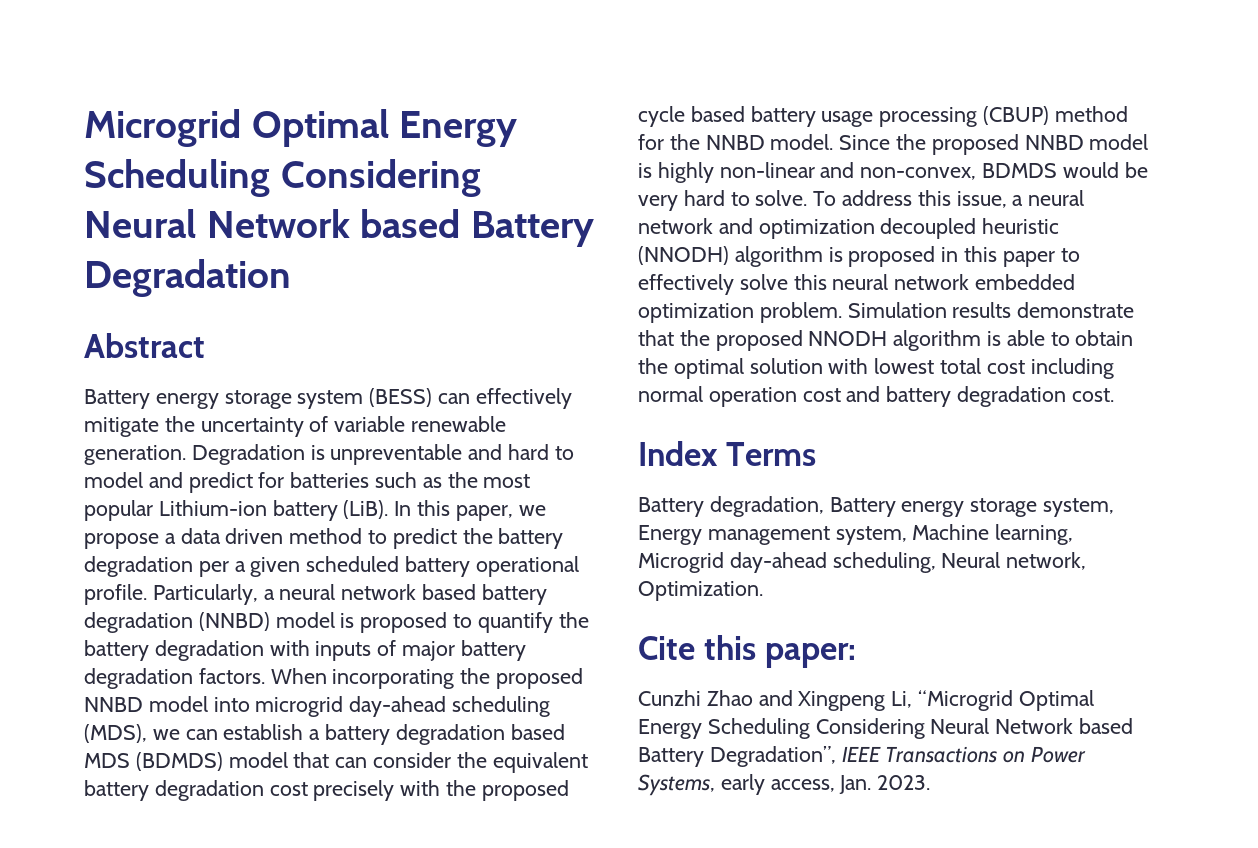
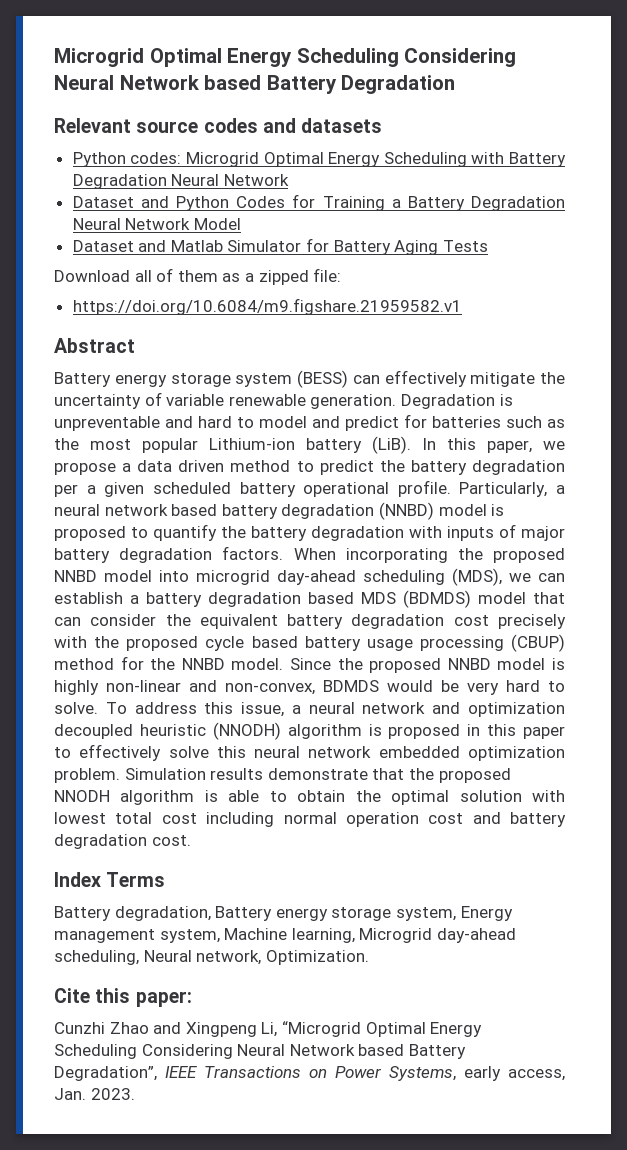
+ Relevant source codes and datasets
+ Python codes: Microgrid Optimal Energy Scheduling with Battery Degradation Neural Network
+ Dataset and Python Codes for Training a Battery Degradation Neural Network Model
+ Dataset and Matlab Simulator for Battery Aging Tests
+ Download all of them as a zipped file:
+ https://doi.org/10.6084/m9.figshare.21959582.v1

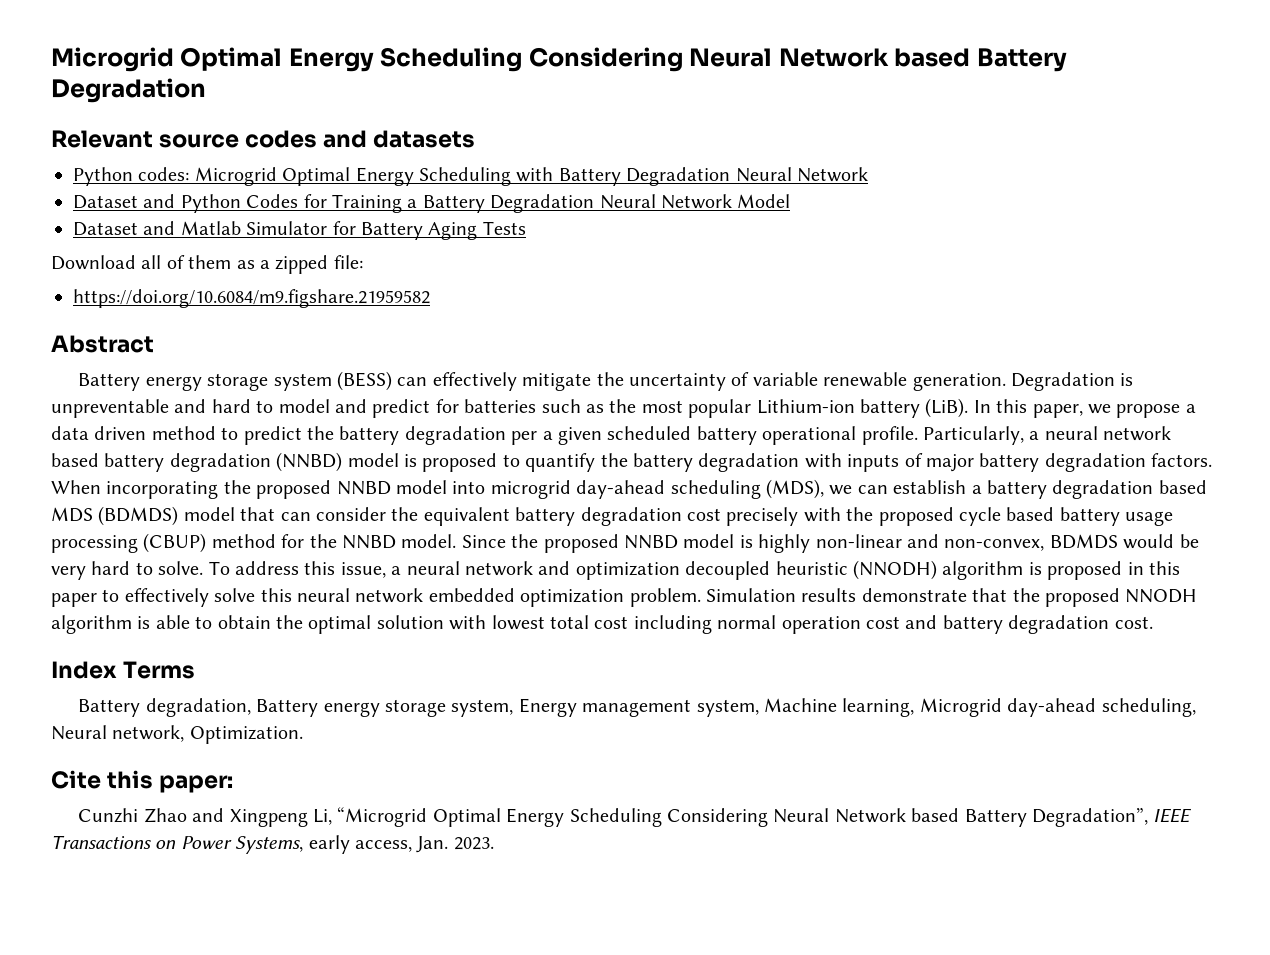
- https://doi.org/10.6084/m9.figshare.21959582.v1
+ https://doi.org/10.6084/m9.figshare.21959582

